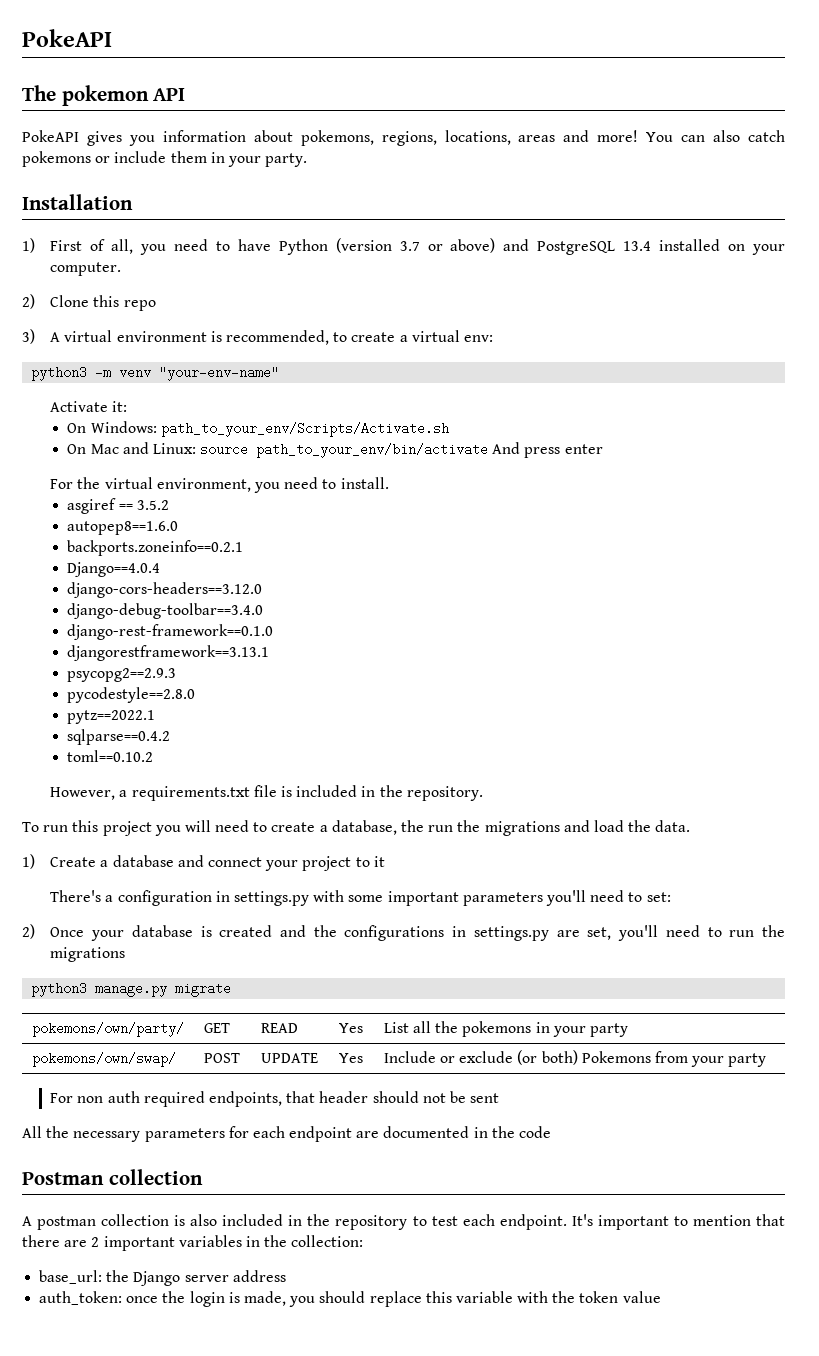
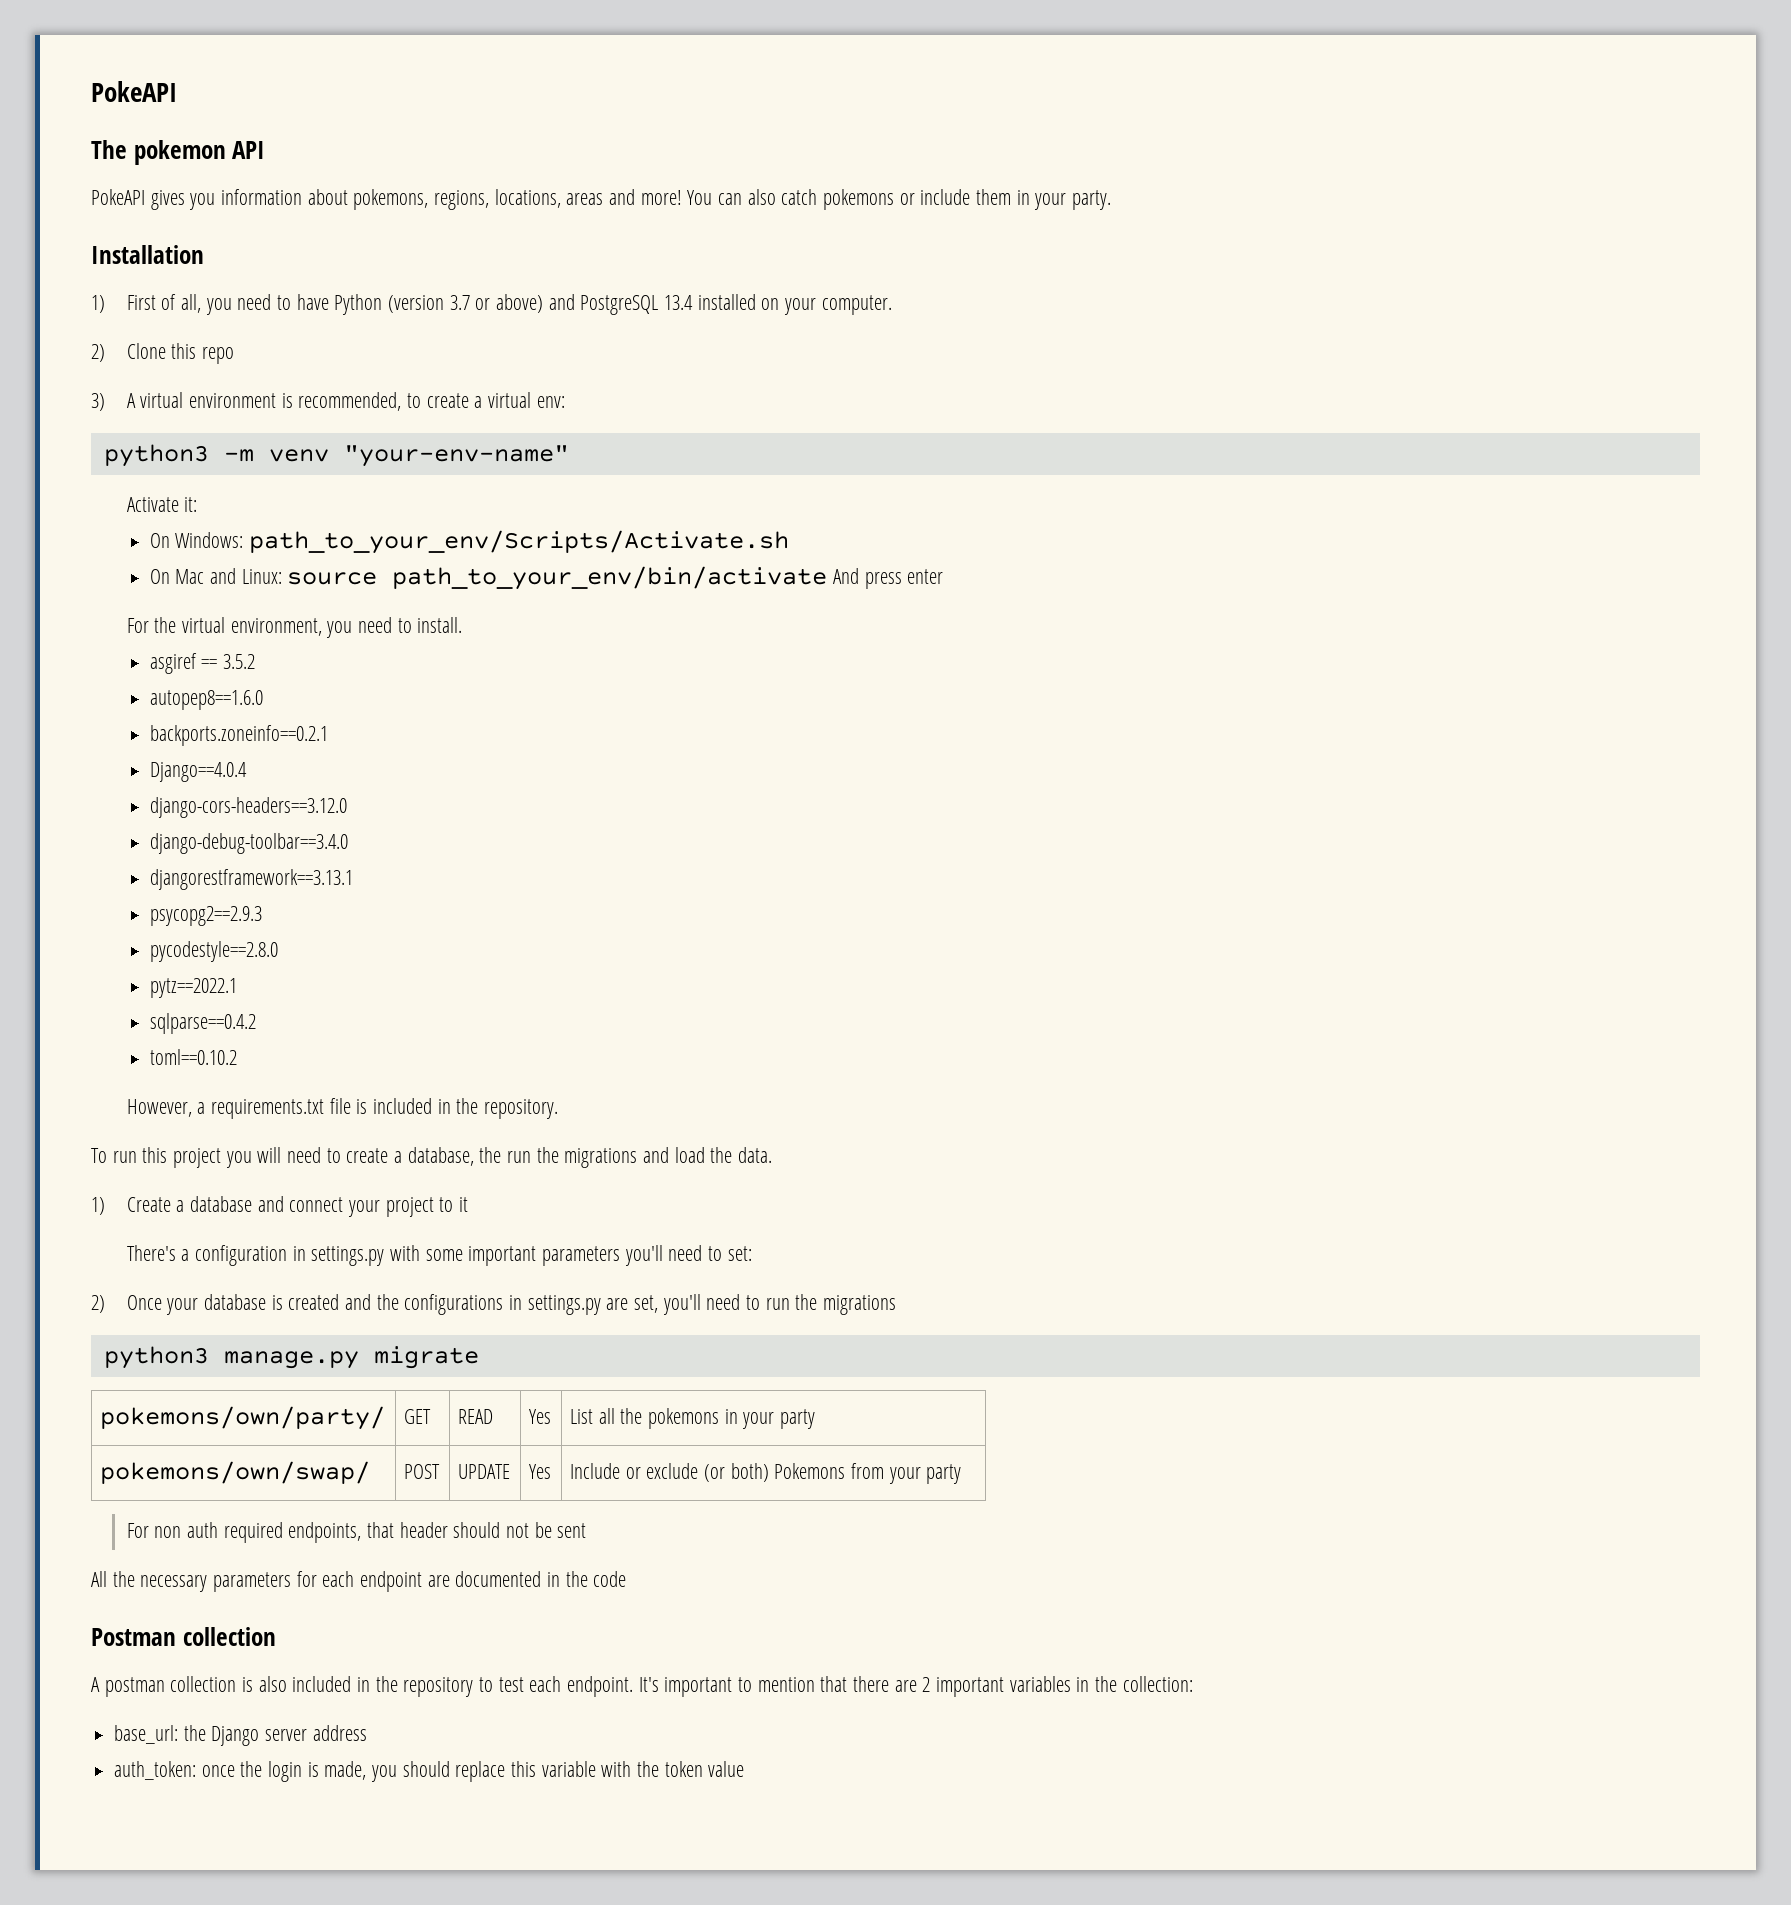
- django-rest-framework==0.1.0

